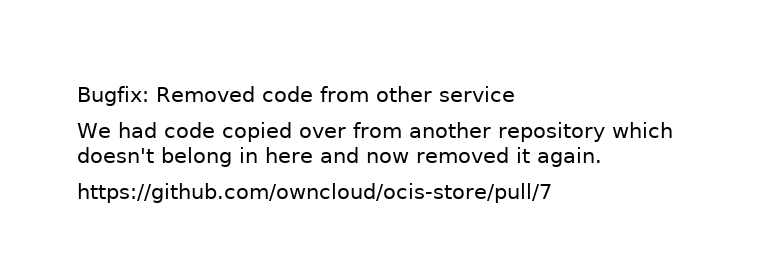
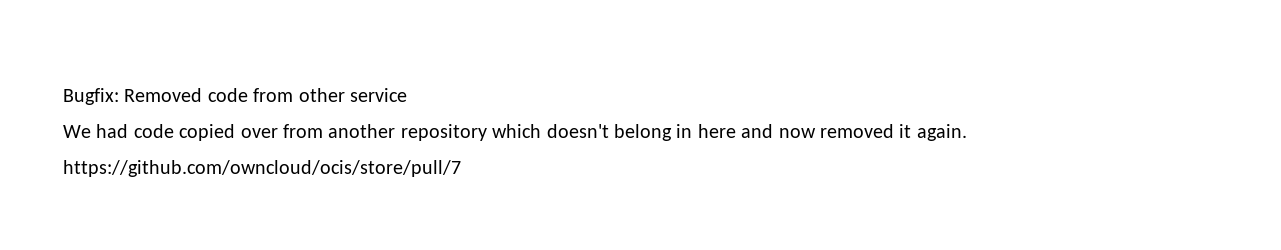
- https://github.com/owncloud/ocis-store/pull/7
+ https://github.com/owncloud/ocis/store/pull/7

